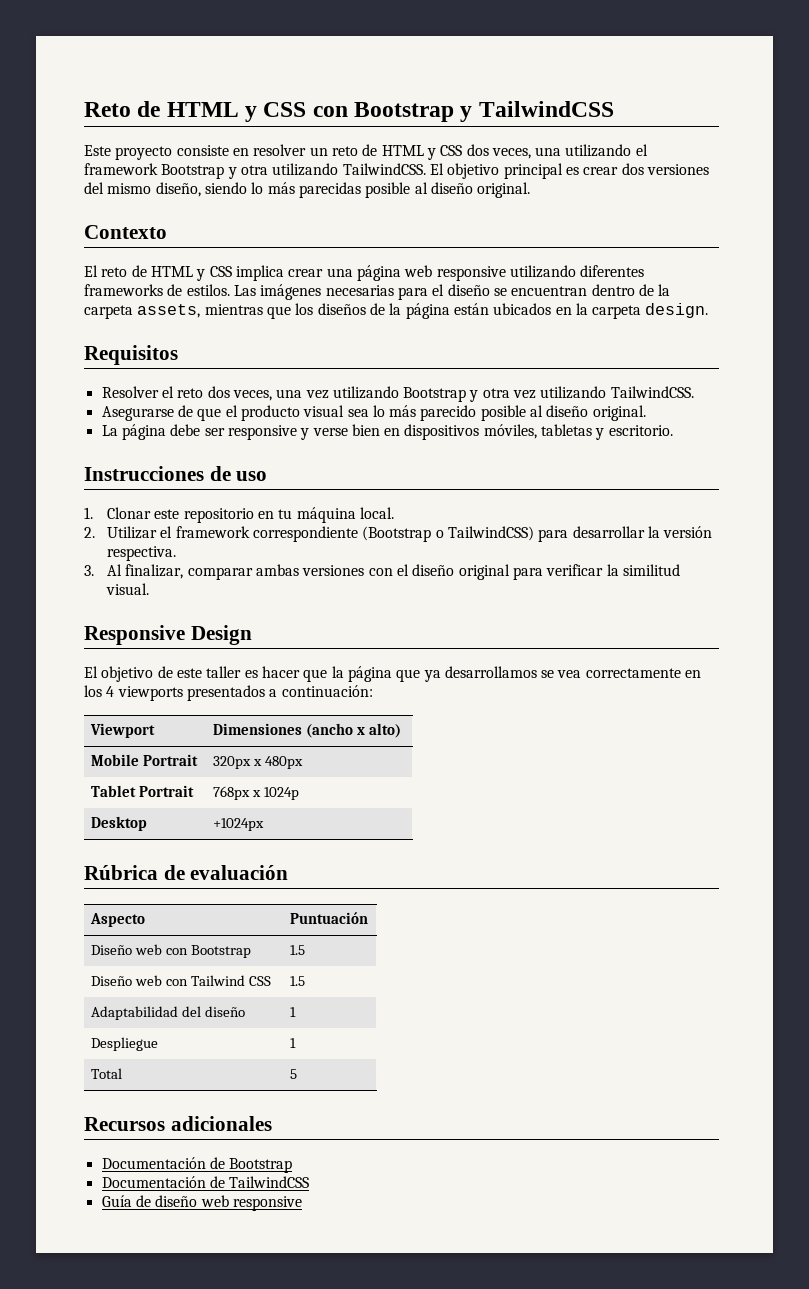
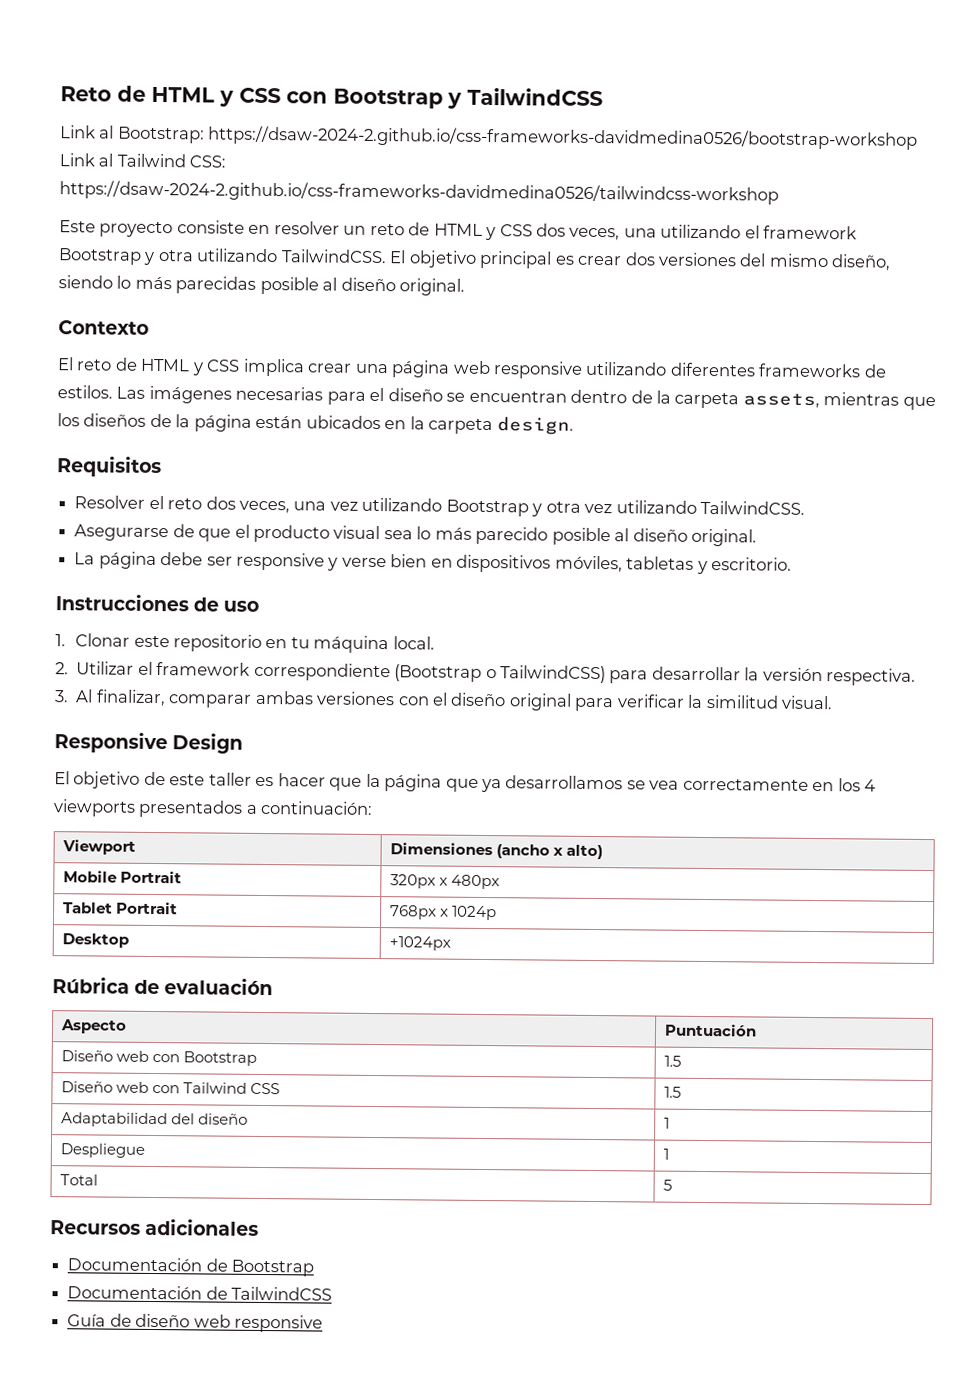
+ Link al Bootstrap: https://dsaw-2024-2.github.io/css-frameworks-davidmedina0526/bootstrap-workshop Link al Tailwind CSS: https://dsaw-2024-2.github.io/css-frameworks-davidmedina0526/tailwindcss-workshop

